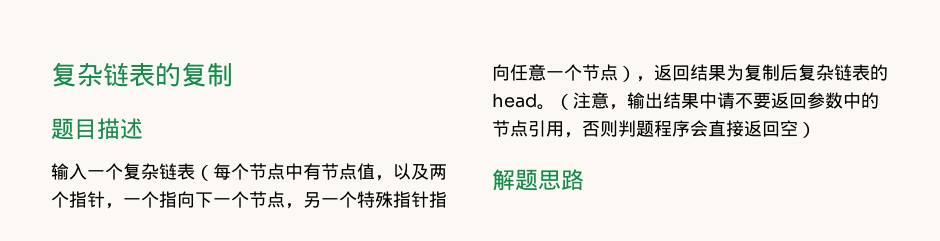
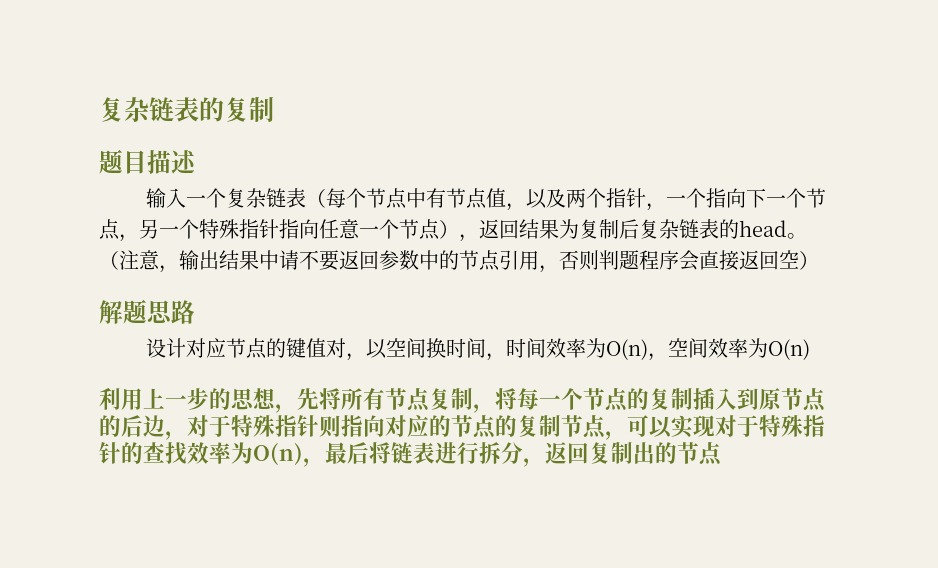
+ 设计对应节点的键值对，以空间换时间，时间效率为O(n)，空间效率为O(n)
+ 利用上一步的思想，先将所有节点复制，将每一个节点的复制插入到原节点的后边，对于特殊指针则指向对应的节点的复制节点，可以实现对于特殊指针的查找效率为O(n)，最后将链表进行拆分，返回复制出的节点

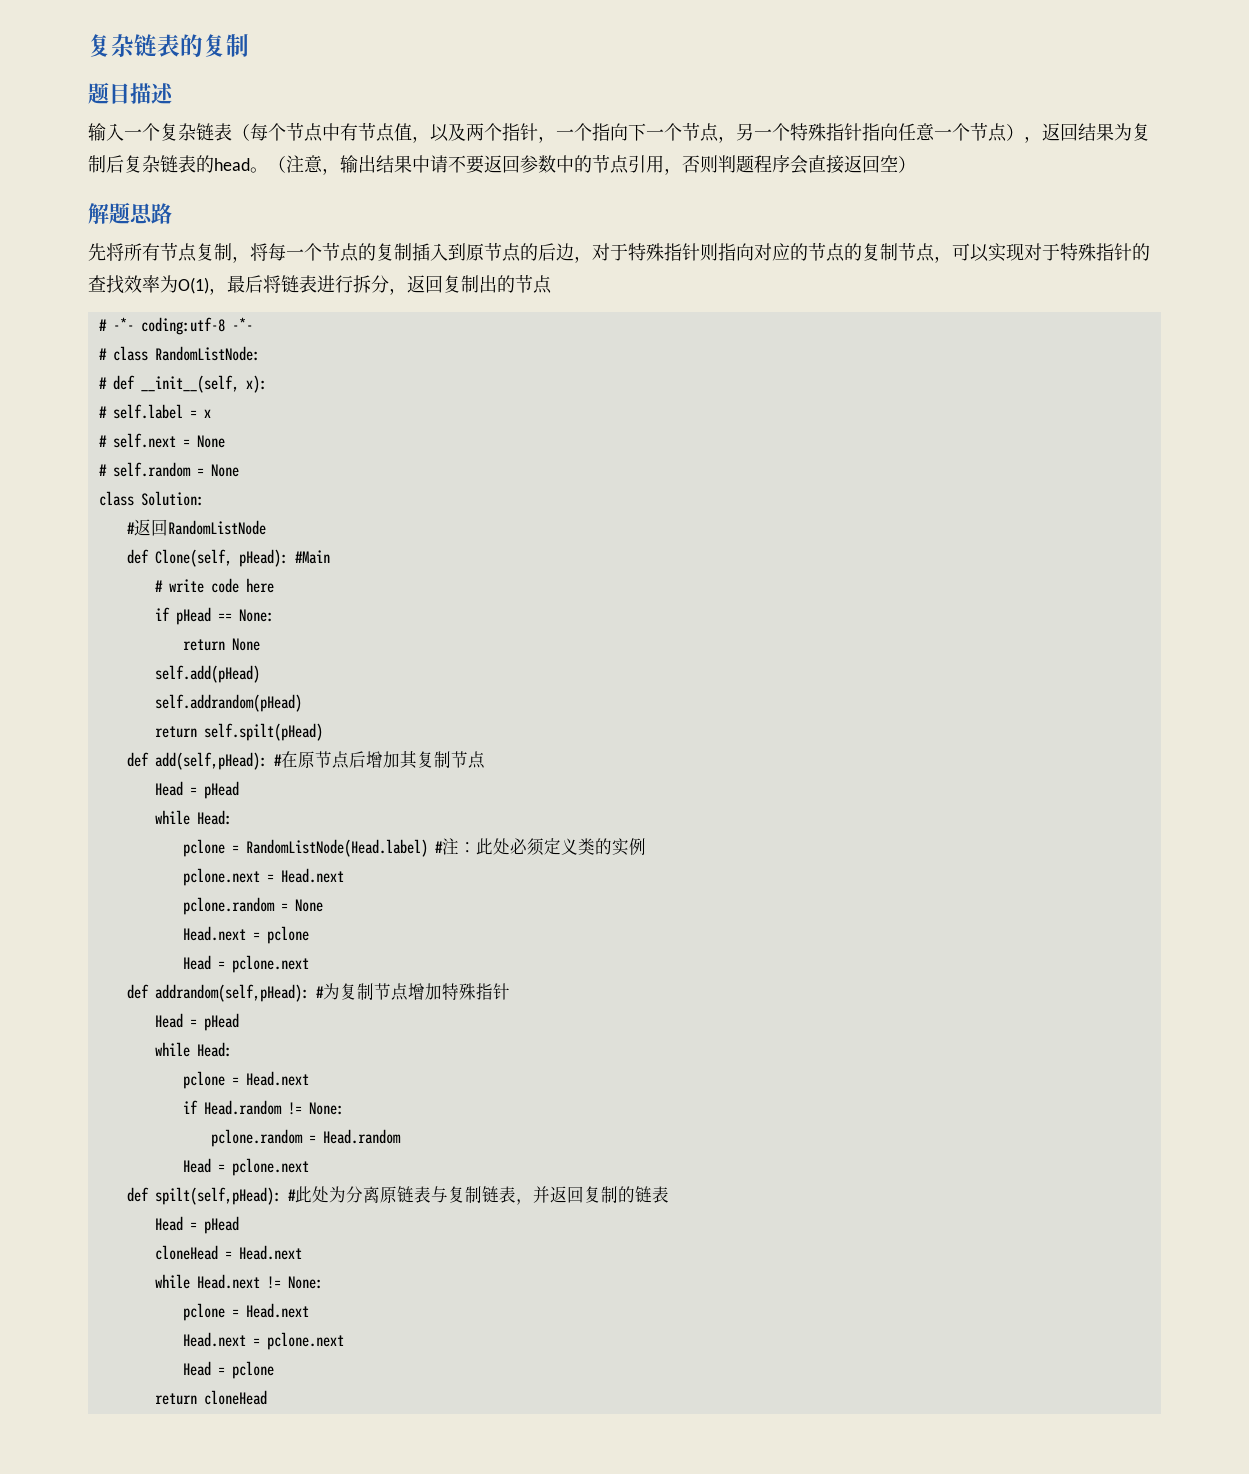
- 设计对应节点的键值对，以空间换时间，时间效率为O(n)，空间效率为O(n)
- 利用上一步的思想，先将所有节点复制，将每一个节点的复制插入到原节点的后边，对于特殊指针则指向对应的节点的复制节点，可以实现对于特殊指针的查找效率为O(n)，最后将链表进行拆分，返回复制出的节点
+ 先将所有节点复制，将每一个节点的复制插入到原节点的后边，对于特殊指针则指向对应的节点的复制节点，可以实现对于特殊指针的查找效率为O(1)，最后将链表进行拆分，返回复制出的节点
+ # -*- coding:utf-8 -*-
+ # class RandomListNode:
+ # def __init__(self, x):
+ # self.label = x
+ # self.next = None
+ # self.random = None
+ class Solution:
+ #返回RandomListNode
+ def Clone(self, pHead): #Main
+ # write code here
+ if pHead == None:
+ return None
+ self.add(pHead)
+ self.addrandom(pHead)
+ return self.spilt(pHead)
+ def add(self,pHead): #在原节点后增加其复制节点
+ Head = pHead
+ while Head:
+ pclone = RandomListNode(Head.label) #注：此处必须定义类的实例
+ pclone.next = Head.next
+ pclone.random = None
+ Head.next = pclone
+ Head = pclone.next
+ def addrandom(self,pHead): #为复制节点增加特殊指针
+ Head = pHead
+ while Head:
+ pclone = Head.next
+ if Head.random != None:
+ pclone.random = Head.random
+ Head = pclone.next
+ def spilt(self,pHead): #此处为分离原链表与复制链表，并返回复制的链表
+ Head = pHead
+ cloneHead = Head.next
+ while Head.next != None:
+ pclone = Head.next
+ Head.next = pclone.next
+ Head = pclone
+ return cloneHead

